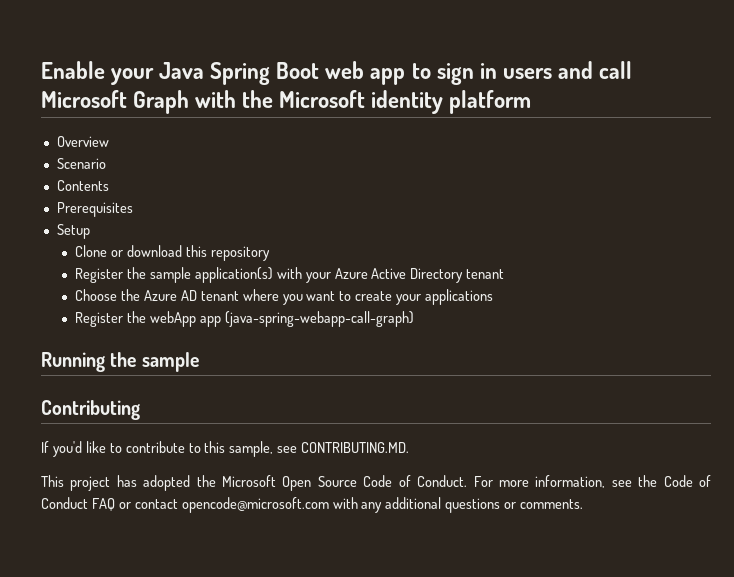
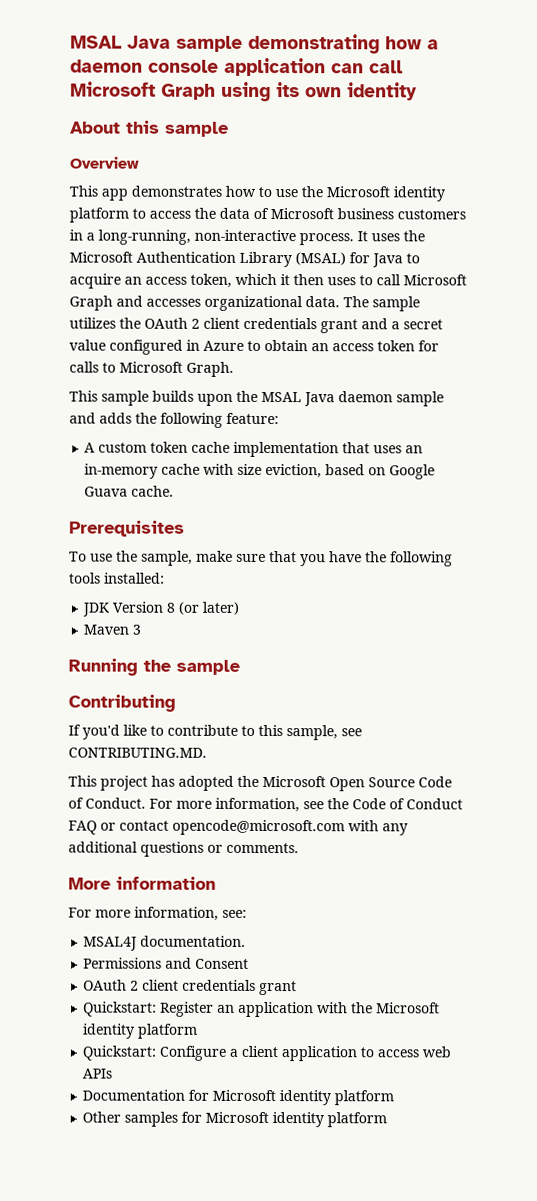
- Enable your Java Spring Boot web app to sign in users and call Microsoft Graph with the Microsoft identity platform
+ MSAL Java sample demonstrating how a daemon console application can call Microsoft Graph using its own identity
+ About this sample
  Overview
- Scenario
- Contents
+ This app demonstrates how to use the Microsoft identity platform to access the data of Microsoft business customers in a long-running, non-interactive process. It uses the Microsoft Authentication Library (MSAL) for Java to acquire an access token, which it then uses to call Microsoft Graph and accesses organizational data. The sample utilizes the OAuth 2 client credentials grant and a secret value configured in Azure to obtain an access token for calls to Microsoft Graph.
+ This sample builds upon the MSAL Java daemon sample and adds the following feature:
+ A custom token cache implementation that uses an in-memory cache with size eviction, based on Google Guava cache.
  Prerequisites
- Setup
- Clone or download this repository
- Register the sample application(s) with your Azure Active Directory tenant
- Choose the Azure AD tenant where you want to create your applications
- Register the webApp app (java-spring-webapp-call-graph)
+ To use the sample, make sure that you have the following tools installed:
+ JDK Version 8 (or later)
+ Maven 3
+ More information
+ For more information, see:
+ MSAL4J documentation.
+ Permissions and Consent
+ OAuth 2 client credentials grant
+ Quickstart: Register an application with the Microsoft identity platform
+ Quickstart: Configure a client application to access web APIs
+ Documentation for Microsoft identity platform
+ Other samples for Microsoft identity platform

